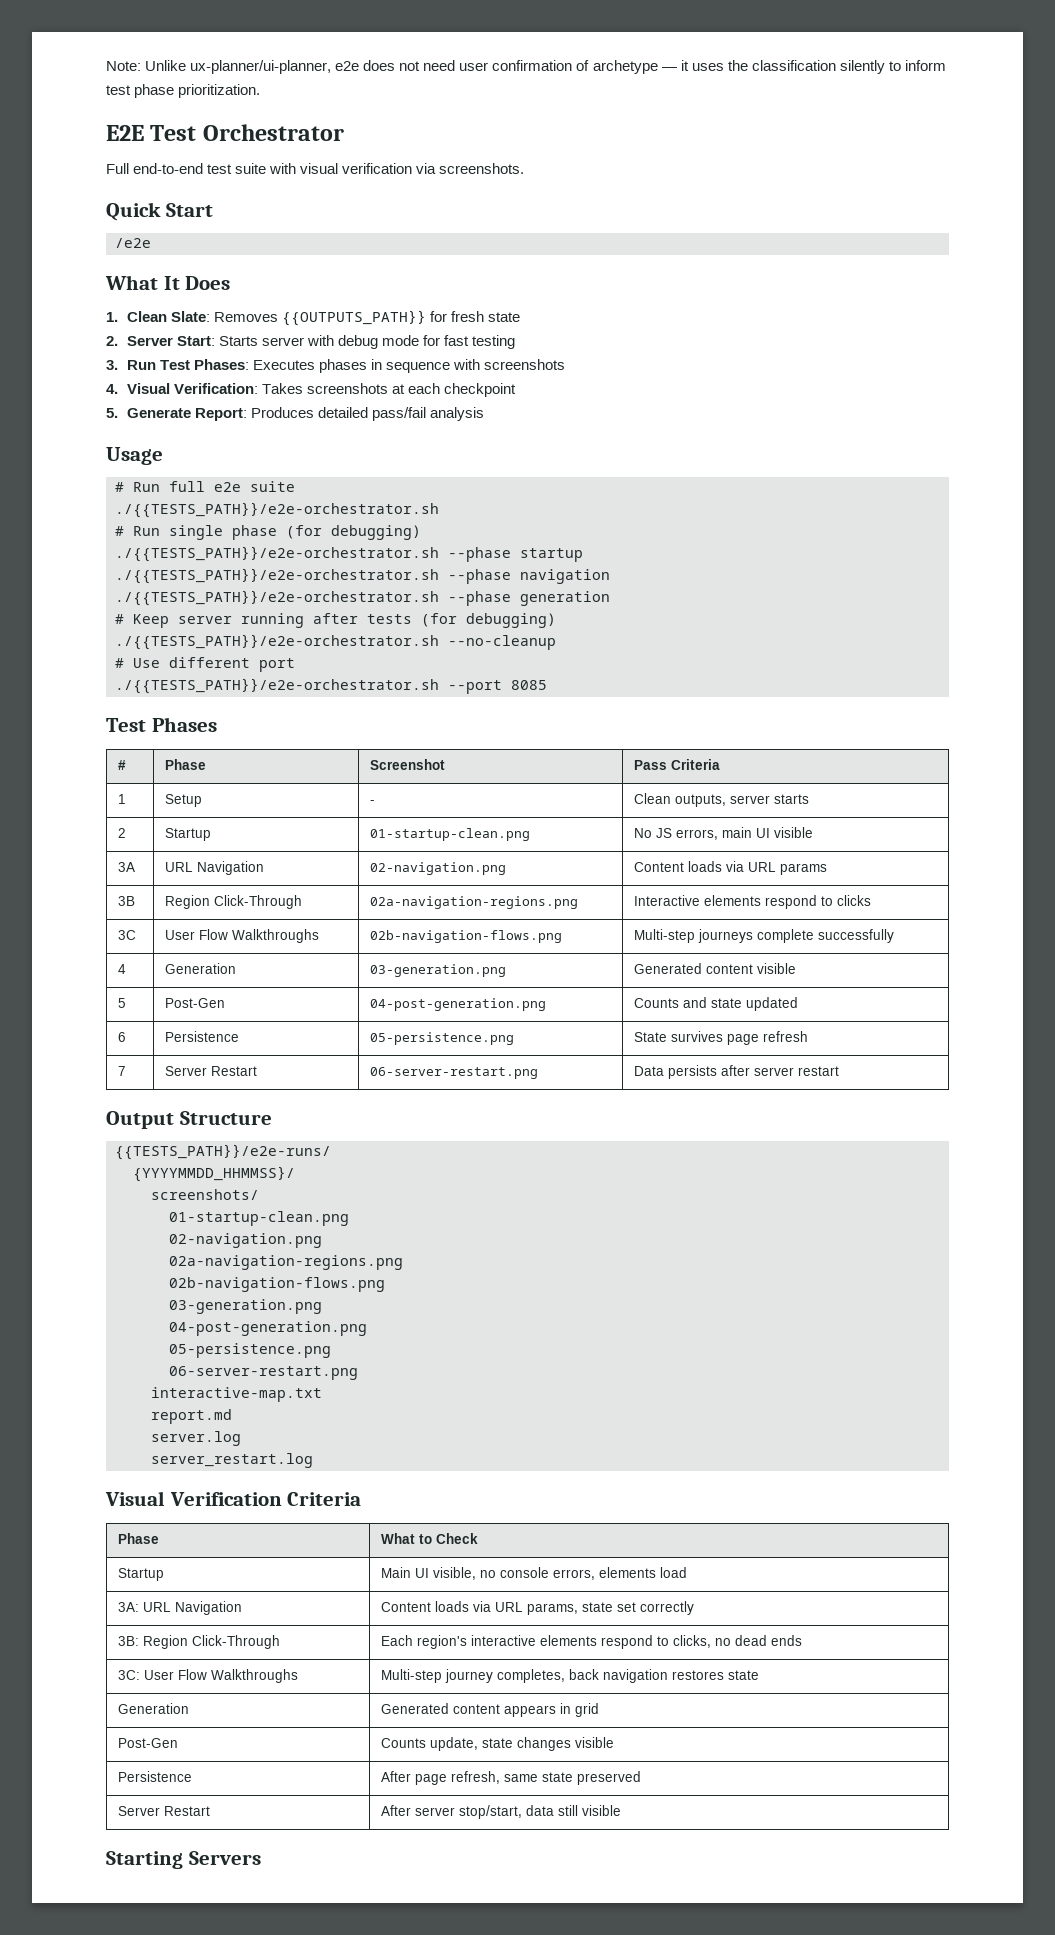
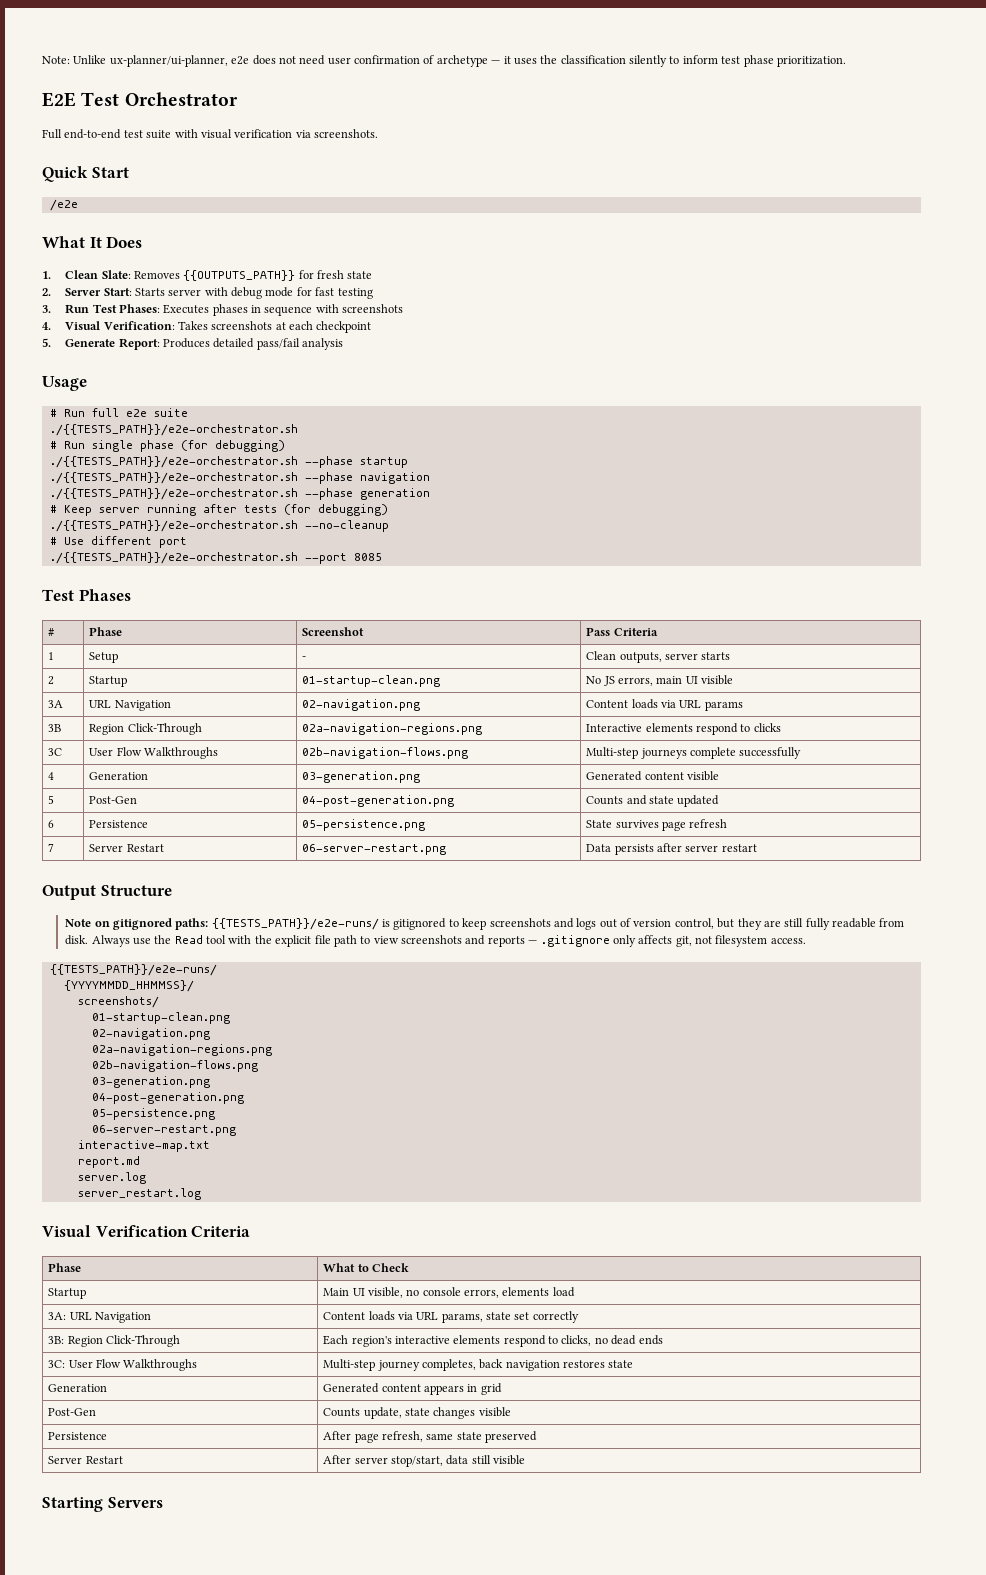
+ Note on gitignored paths: {{TESTS_PATH}}/e2e-runs/ is gitignored to keep screenshots and logs out of version control, but they are still fully readable from disk. Always use the Read tool with the explicit file path to view screenshots and reports — .gitignore only affects git, not filesystem access.

